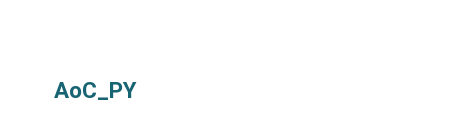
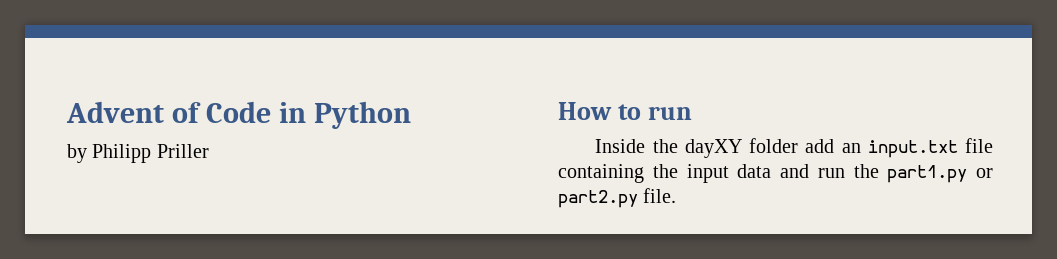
- AoC_PY
+ Advent of Code in Python
+ by Philipp Priller
+ How to run
+ Inside the dayXY folder add an input.txt file containing the input data and run the part1.py or part2.py file.

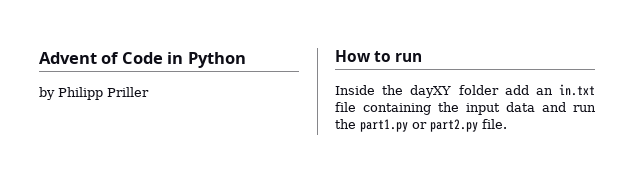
- Inside the dayXY folder add an input.txt file containing the input data and run the part1.py or part2.py file.
+ Inside the dayXY folder add an in.txt file containing the input data and run the part1.py or part2.py file.

